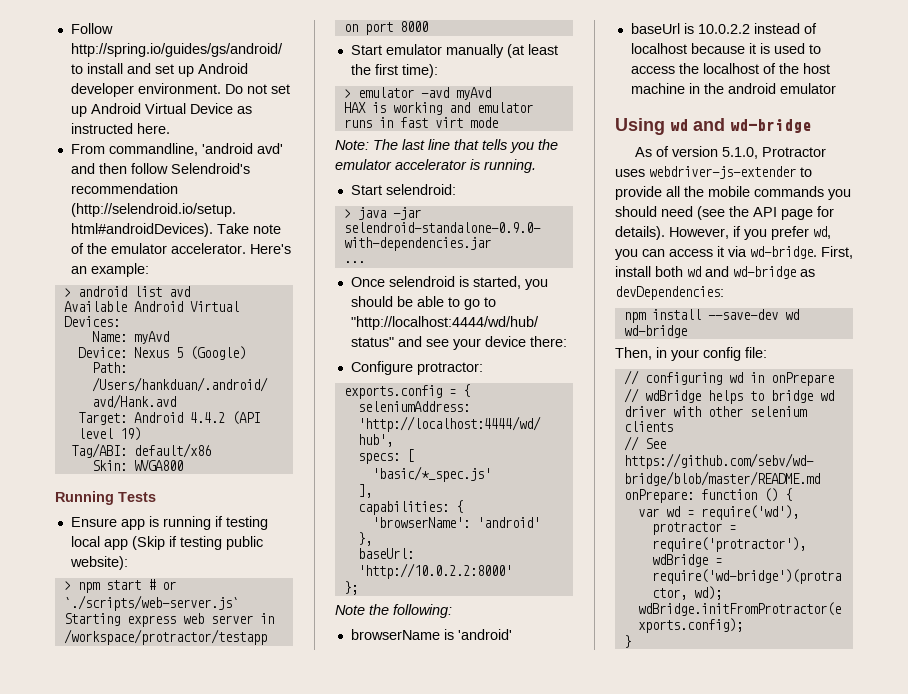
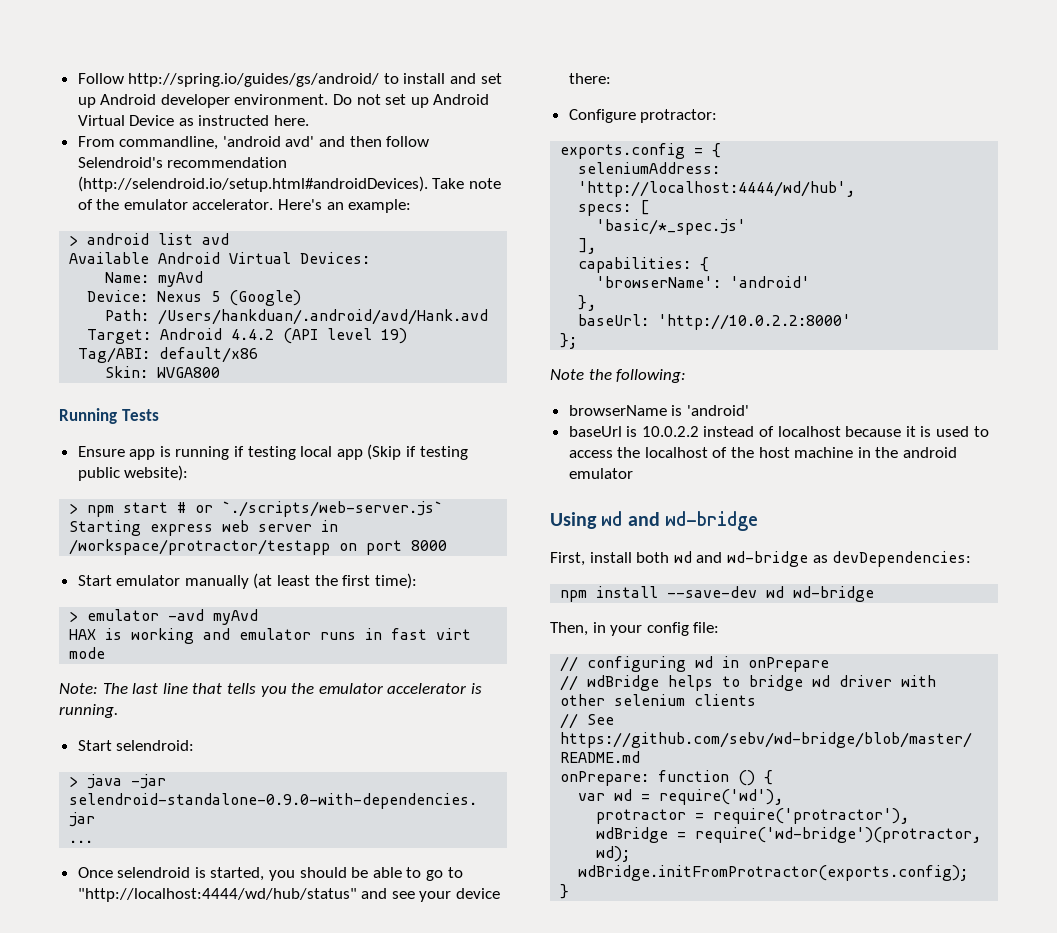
- As of version 5.1.0, Protractor uses webdriver-js-extender to provide all the mobile commands you should need (see the API page for details). However, if you prefer wd, you can access it via wd-bridge.

